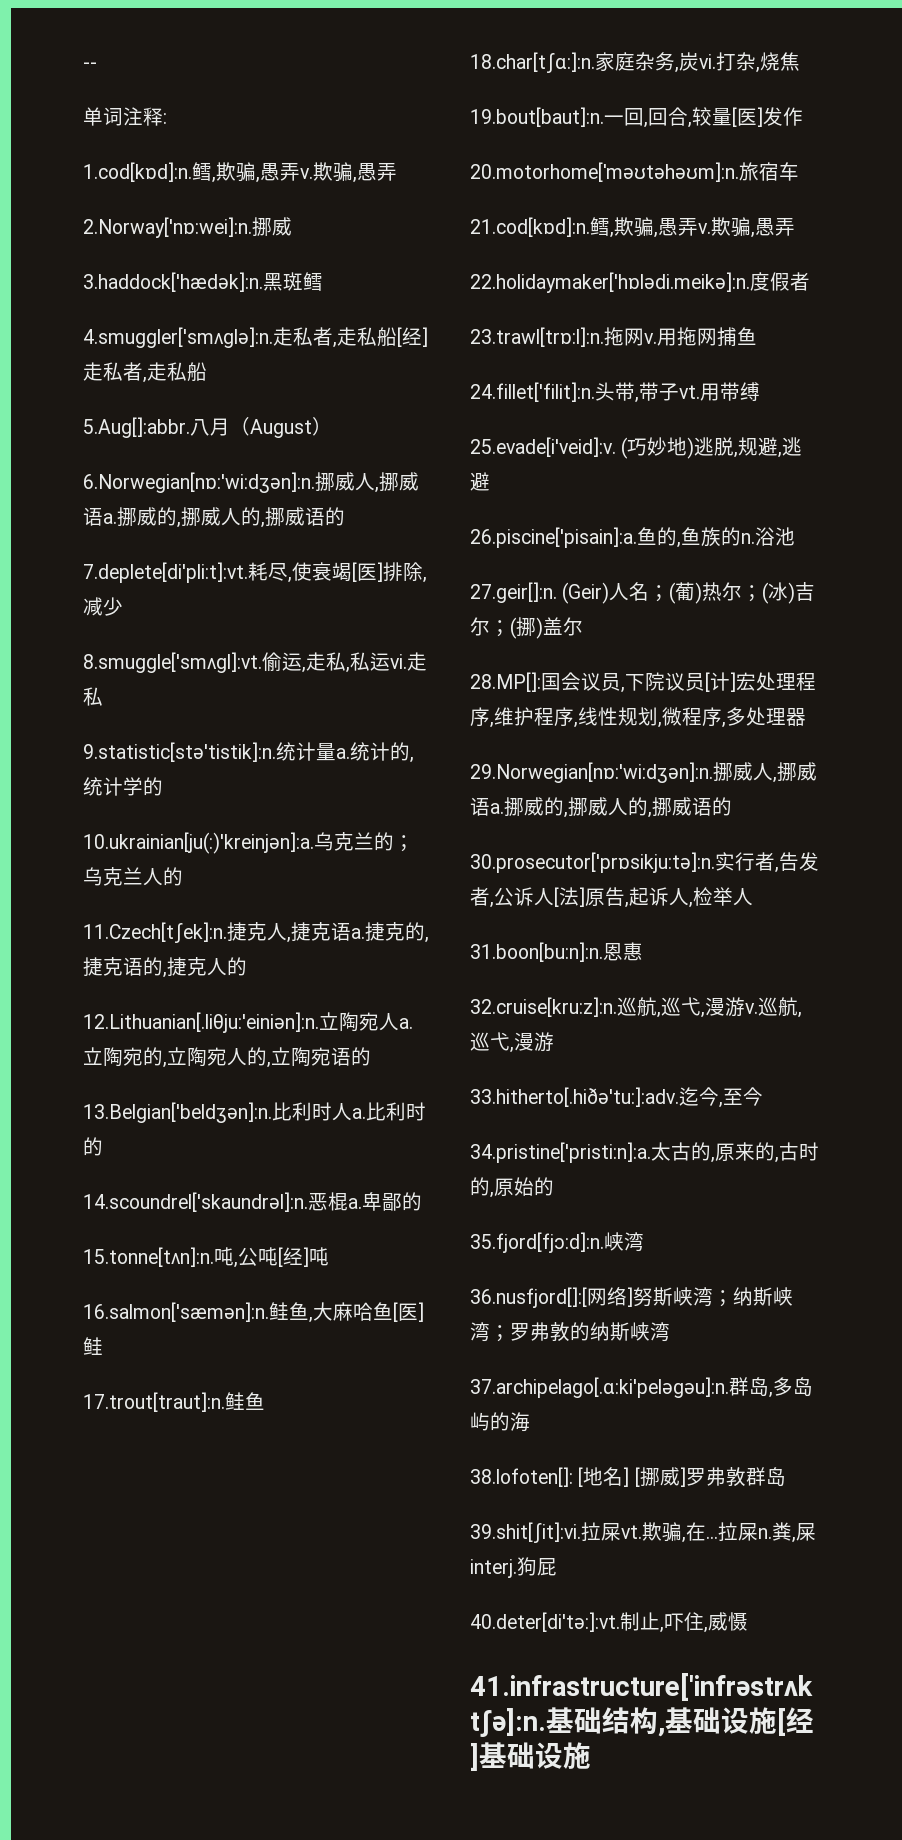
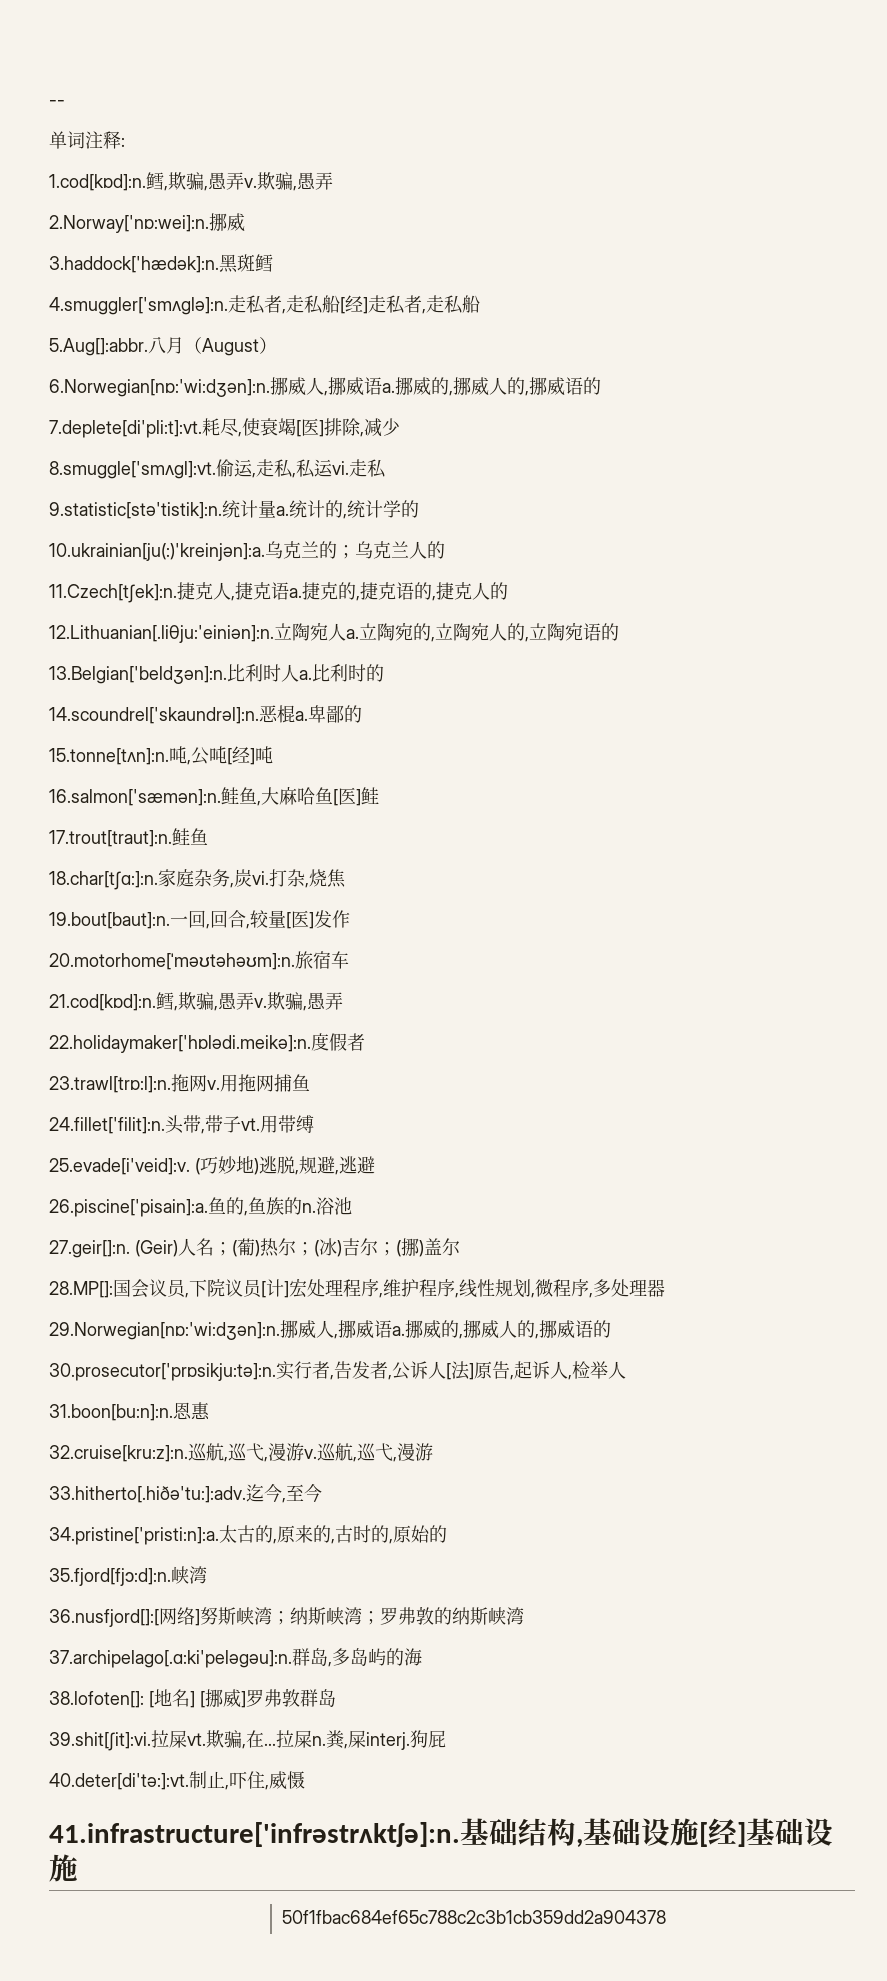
+ 50f1fbac684ef65c788c2c3b1cb359dd2a904378

